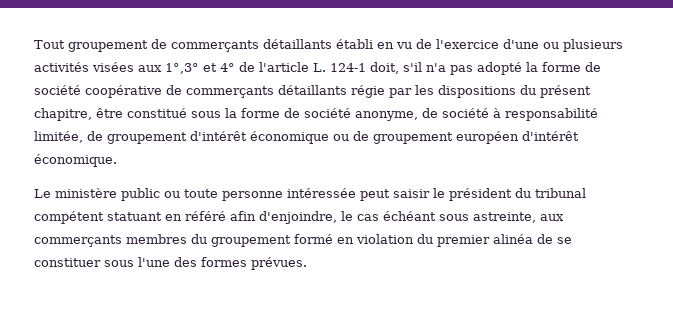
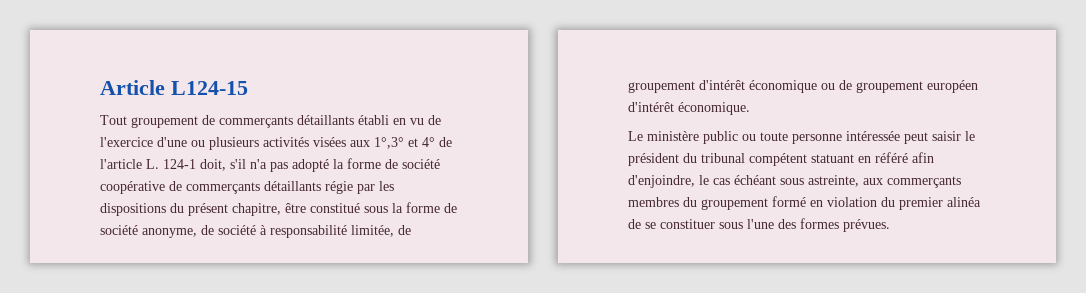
+ Article L124-15

